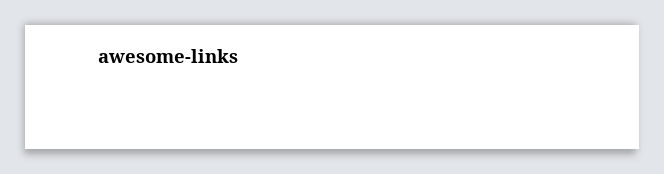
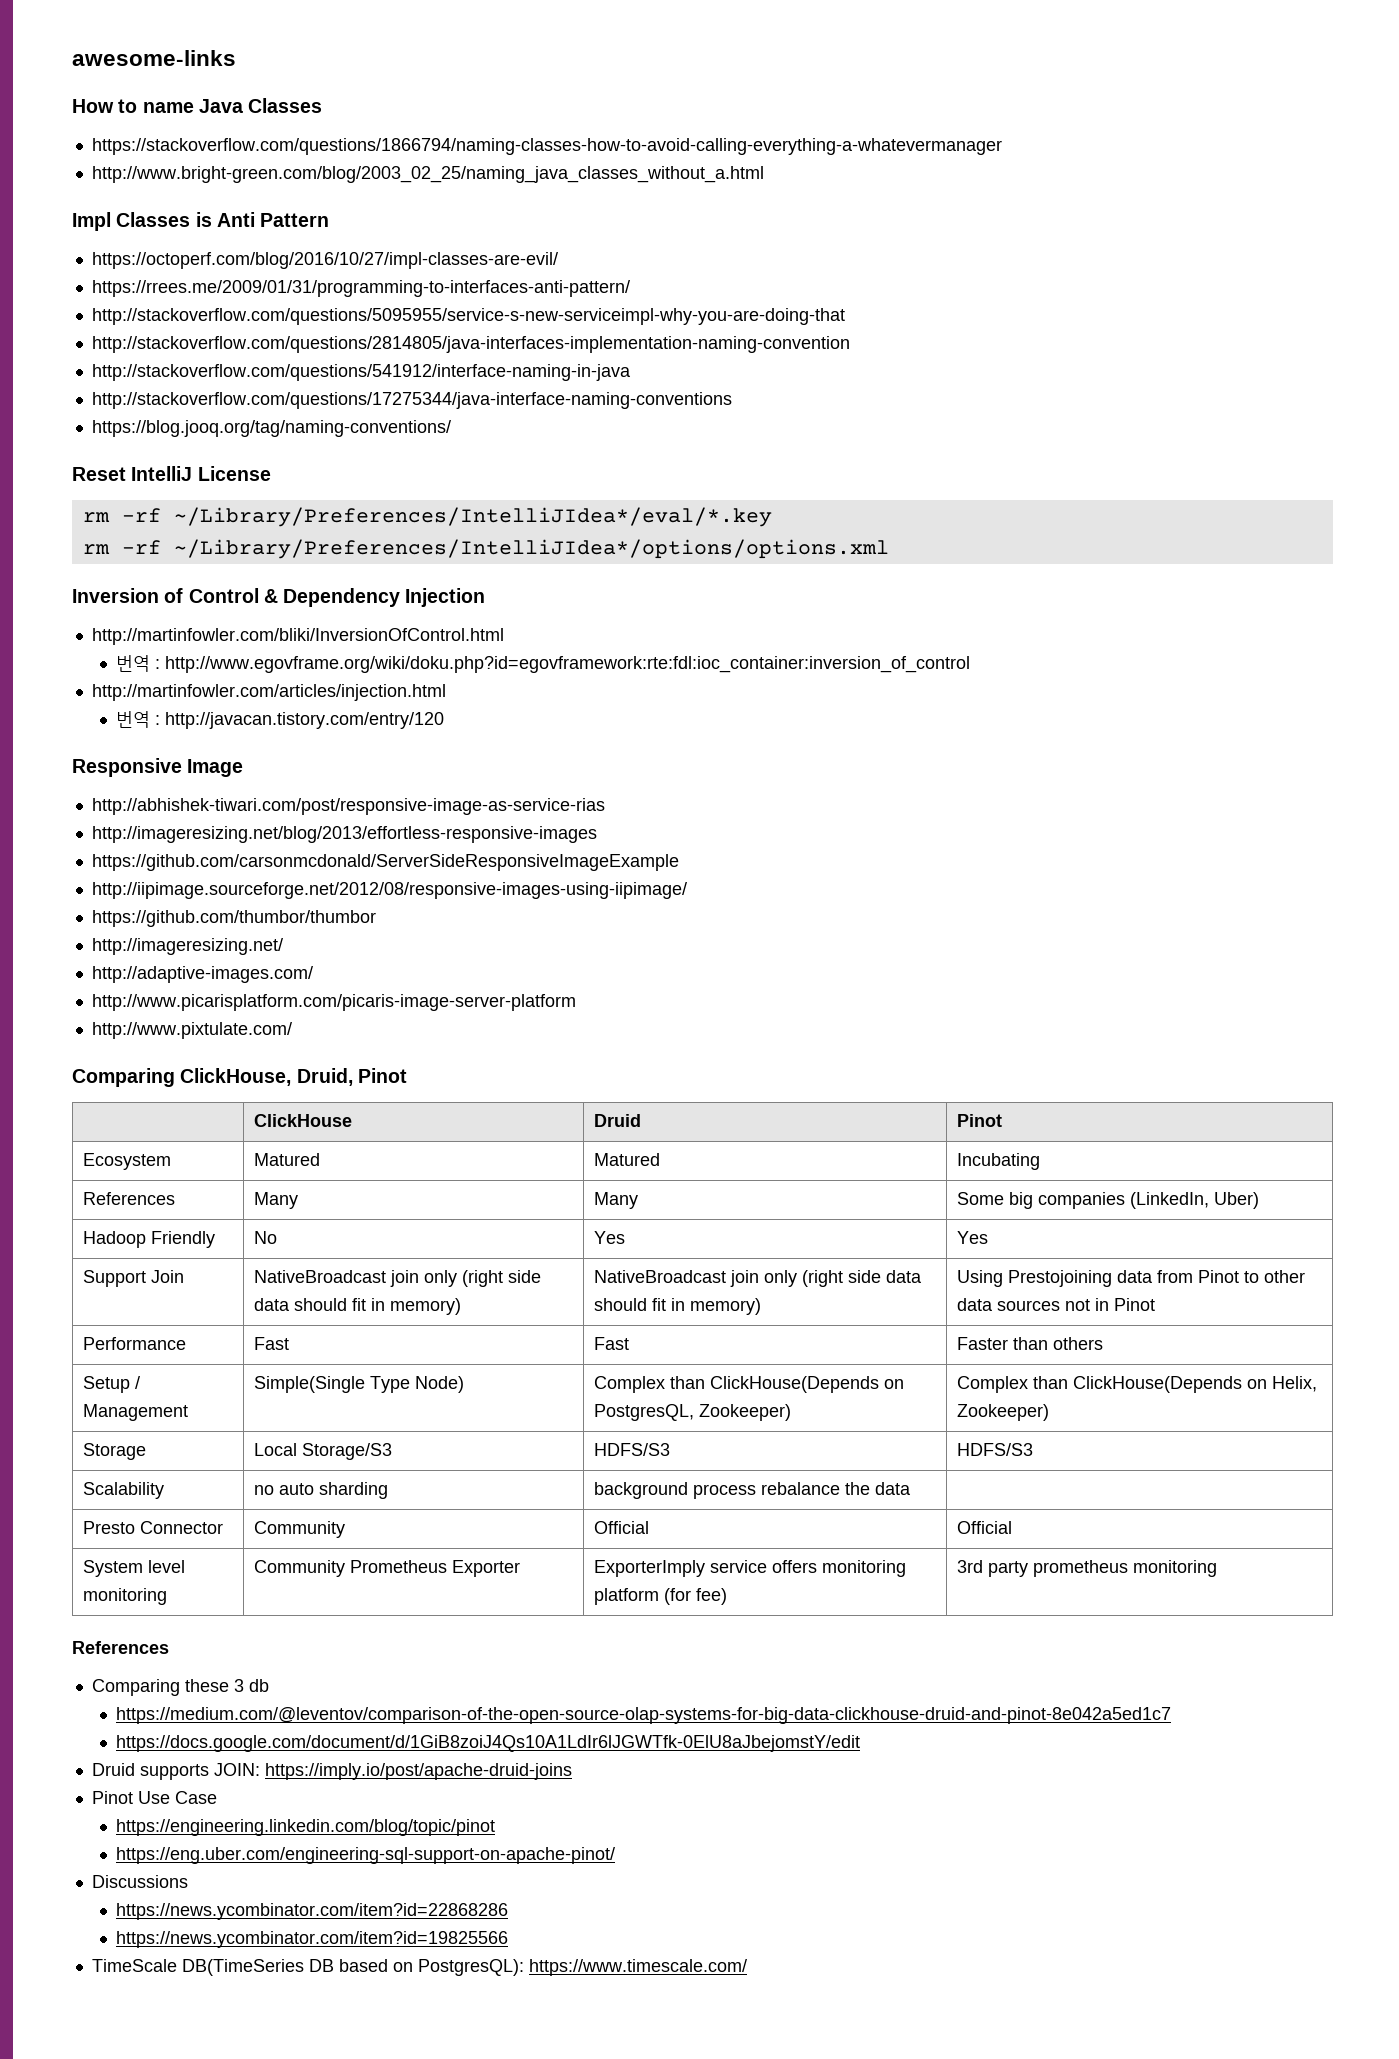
+ How to name Java Classes
+ https://stackoverflow.com/questions/1866794/naming-classes-how-to-avoid-calling-everything-a-whatevermanager
+ http://www.bright-green.com/blog/2003_02_25/naming_java_classes_without_a.html
+ Impl Classes is Anti Pattern
+ https://octoperf.com/blog/2016/10/27/impl-classes-are-evil/
+ https://rrees.me/2009/01/31/programming-to-interfaces-anti-pattern/
+ http://stackoverflow.com/questions/5095955/service-s-new-serviceimpl-why-you-are-doing-that
+ http://stackoverflow.com/questions/2814805/java-interfaces-implementation-naming-convention
+ http://stackoverflow.com/questions/541912/interface-naming-in-java
+ http://stackoverflow.com/questions/17275344/java-interface-naming-conventions
+ https://blog.jooq.org/tag/naming-conventions/
+ Reset IntelliJ License
+ rm -rf ~/Library/Preferences/IntelliJIdea*/eval/*.key
+ rm -rf ~/Library/Preferences/IntelliJIdea*/options/options.xml
+ Inversion of Control & Dependency Injection
+ http://martinfowler.com/bliki/InversionOfControl.html
+ 번역 : http://www.egovframe.org/wiki/doku.php?id=egovframework:rte:fdl:ioc_container:inversion_of_control
+ http://martinfowler.com/articles/injection.html
+ 번역 : http://javacan.tistory.com/entry/120
+ Responsive Image
+ http://abhishek-tiwari.com/post/responsive-image-as-service-rias
+ http://imageresizing.net/blog/2013/effortless-responsive-images
+ https://github.com/carsonmcdonald/ServerSideResponsiveImageExample
+ http://iipimage.sourceforge.net/2012/08/responsive-images-using-iipimage/
+ https://github.com/thumbor/thumbor
+ http://imageresizing.net/
+ http://adaptive-images.com/
+ http://www.picarisplatform.com/picaris-image-server-platform
+ http://www.pixtulate.com/
+ Comparing ClickHouse, Druid, Pinot
+ | ClickHouse | Druid | Pinot
+ Ecosystem | Matured | Matured | Incubating
+ References | Many | Many | Some big companies (LinkedIn, Uber)
+ Hadoop Friendly | No | Yes | Yes
+ Support Join | NativeBroadcast join only (right side data should fit in memory) | NativeBroadcast join only (right side data should fit in memory) | Using Prestojoining data from Pinot to other data sources not in Pinot
+ Performance | Fast | Fast | Faster than others
+ Setup / Management | Simple(Single Type Node) | Complex than ClickHouse(Depends on PostgresQL, Zookeeper) | Complex than ClickHouse(Depends on Helix, Zookeeper)
+ Storage | Local Storage/S3 | HDFS/S3 | HDFS/S3
+ Scalability | no auto sharding | background process rebalance the data |
+ Presto Connector | Community | Official | Official
+ System level monitoring | Community Prometheus Exporter | ExporterImply service offers monitoring platform (for fee) | 3rd party prometheus monitoring
+ References
+ Comparing these 3 db
+ https://medium.com/@leventov/comparison-of-the-open-source-olap-systems-for-big-data-clickhouse-druid-and-pinot-8e042a5ed1c7
+ https://docs.google.com/document/d/1GiB8zoiJ4Qs10A1LdIr6lJGWTfk-0ElU8aJbejomstY/edit
+ Druid supports JOIN: https://imply.io/post/apache-druid-joins
+ Pinot Use Case
+ https://engineering.linkedin.com/blog/topic/pinot
+ https://eng.uber.com/engineering-sql-support-on-apache-pinot/
+ Discussions
+ https://news.ycombinator.com/item?id=22868286
+ https://news.ycombinator.com/item?id=19825566
+ TimeScale DB(TimeSeries DB based on PostgresQL): https://www.timescale.com/

